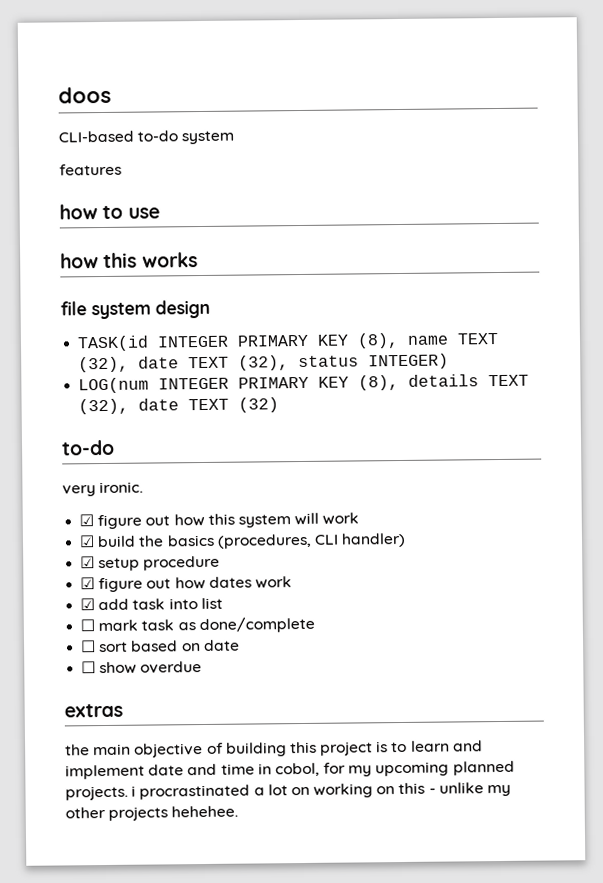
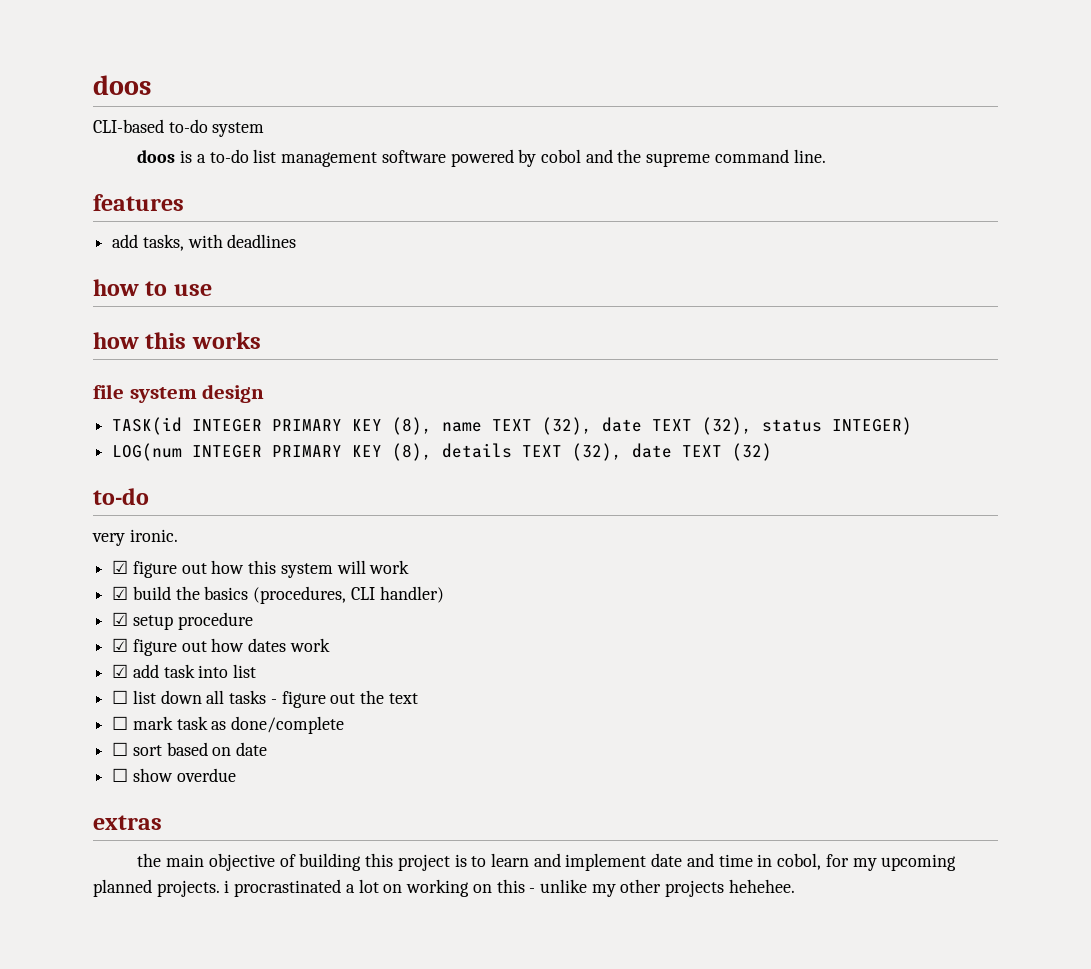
+ doos is a to-do list management software powered by cobol and the supreme command line.
  features
+ add tasks, with deadlines
+ ☐ list down all tasks - figure out the text

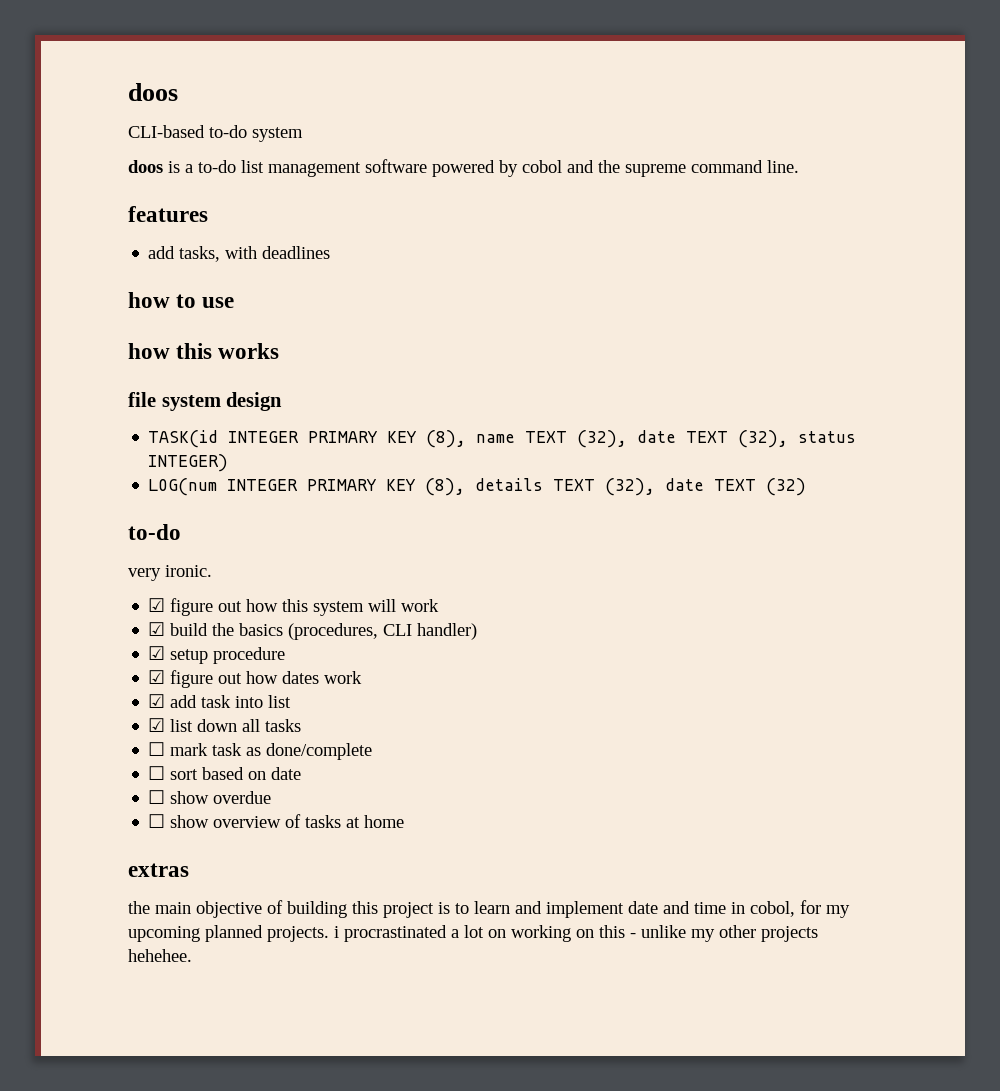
- ☐ list down all tasks - figure out the text
+ ☑ list down all tasks
+ ☐ show overview of tasks at home

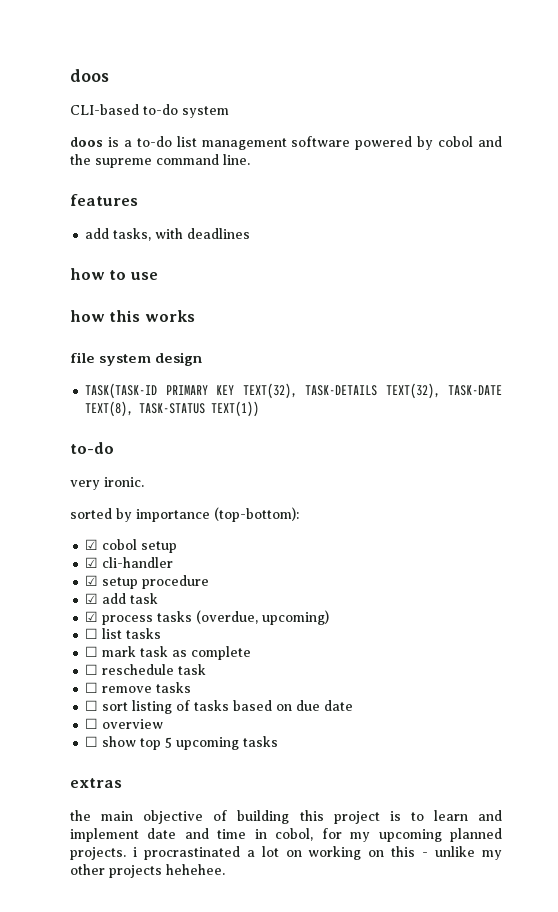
- TASK(id INTEGER PRIMARY KEY (8), name TEXT (32), date TEXT (32), status INTEGER)
- LOG(num INTEGER PRIMARY KEY (8), details TEXT (32), date TEXT (32)
+ TASK(TASK-ID PRIMARY KEY TEXT(32), TASK-DETAILS TEXT(32), TASK-DATE TEXT(8), TASK-STATUS TEXT(1))
  to-do
  very ironic.
- ☑ figure out how this system will work
- ☑ build the basics (procedures, CLI handler)
+ sorted by importance (top-bottom):
+ ☑ cobol setup
+ ☑ cli-handler
  ☑ setup procedure
- ☑ figure out how dates work
- ☑ add task into list
- ☑ list down all tasks
+ ☑ add task
+ ☑ process tasks (overdue, upcoming)
+ ☐ list tasks
- ☐ mark task as done/complete
+ ☐ mark task as complete
+ ☐ reschedule task
+ ☐ remove tasks
- ☐ sort based on date
+ ☐ sort listing of tasks based on due date
- ☐ show overdue
- ☐ show overview of tasks at home
+ ☐ overview
+ ☐ show top 5 upcoming tasks

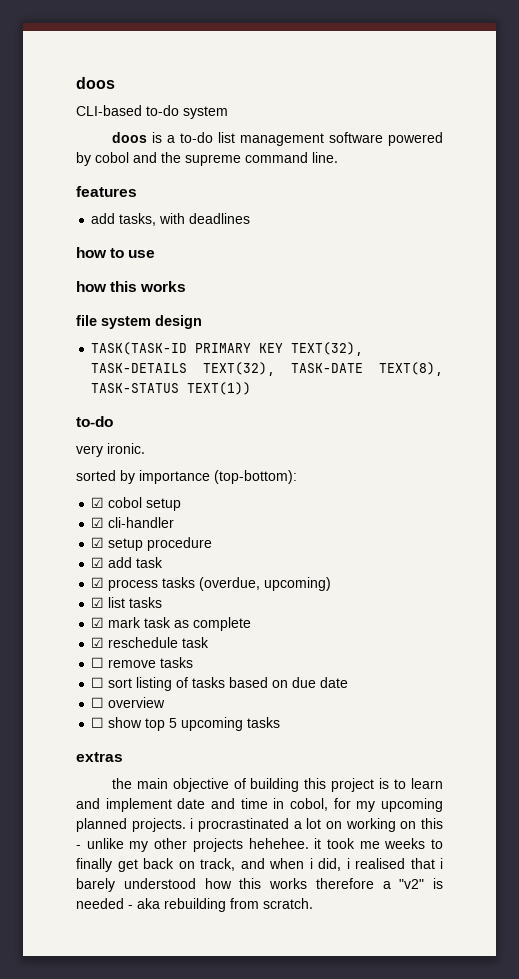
- ☐ list tasks
+ ☑ list tasks
- ☐ mark task as complete
+ ☑ mark task as complete
- ☐ reschedule task
+ ☑ reschedule task
- the main objective of building this project is to learn and implement date and time in cobol, for my upcoming planned projects. i procrastinated a lot on working on this - unlike my other projects hehehee.
+ the main objective of building this project is to learn and implement date and time in cobol, for my upcoming planned projects. i procrastinated a lot on working on this - unlike my other projects hehehee. it took me weeks to finally get back on track, and when i did, i realised that i barely understood how this works therefore a "v2" is needed - aka rebuilding from scratch.

